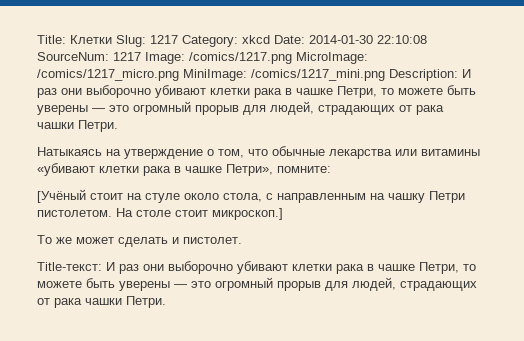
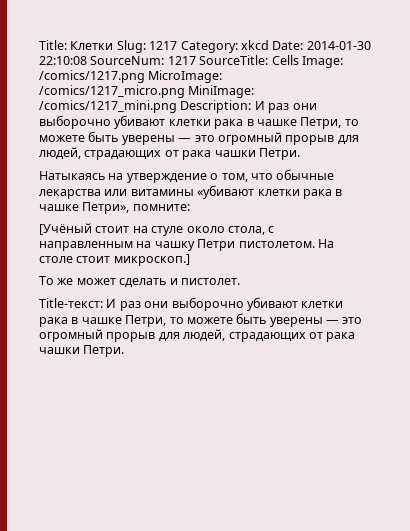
- Title: Клетки Slug: 1217 Category: xkcd Date: 2014-01-30 22:10:08 SourceNum: 1217 Image: /comics/1217.png MicroImage: /comics/1217_micro.png MiniImage: /comics/1217_mini.png Description: И раз они выборочно убивают клетки рака в чашке Петри, то можете быть уверены — это огромный прорыв для людей, страдающих от рака чашки Петри.
+ Title: Клетки Slug: 1217 Category: xkcd Date: 2014-01-30 22:10:08 SourceNum: 1217 SourceTitle: Cells Image: /comics/1217.png MicroImage: /comics/1217_micro.png MiniImage: /comics/1217_mini.png Description: И раз они выборочно убивают клетки рака в чашке Петри, то можете быть уверены — это огромный прорыв для людей, страдающих от рака чашки Петри.

